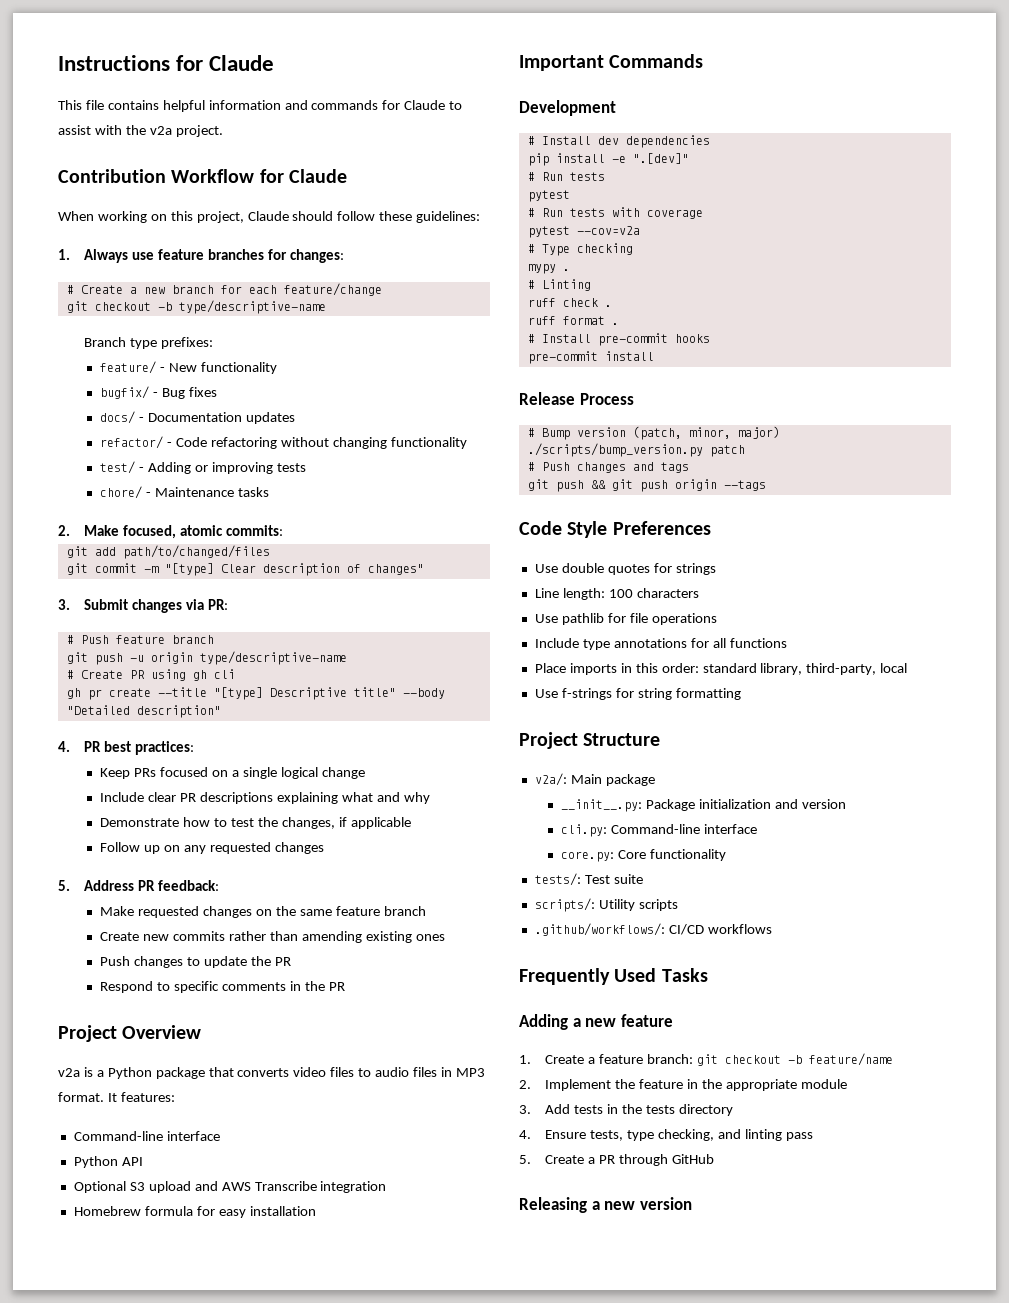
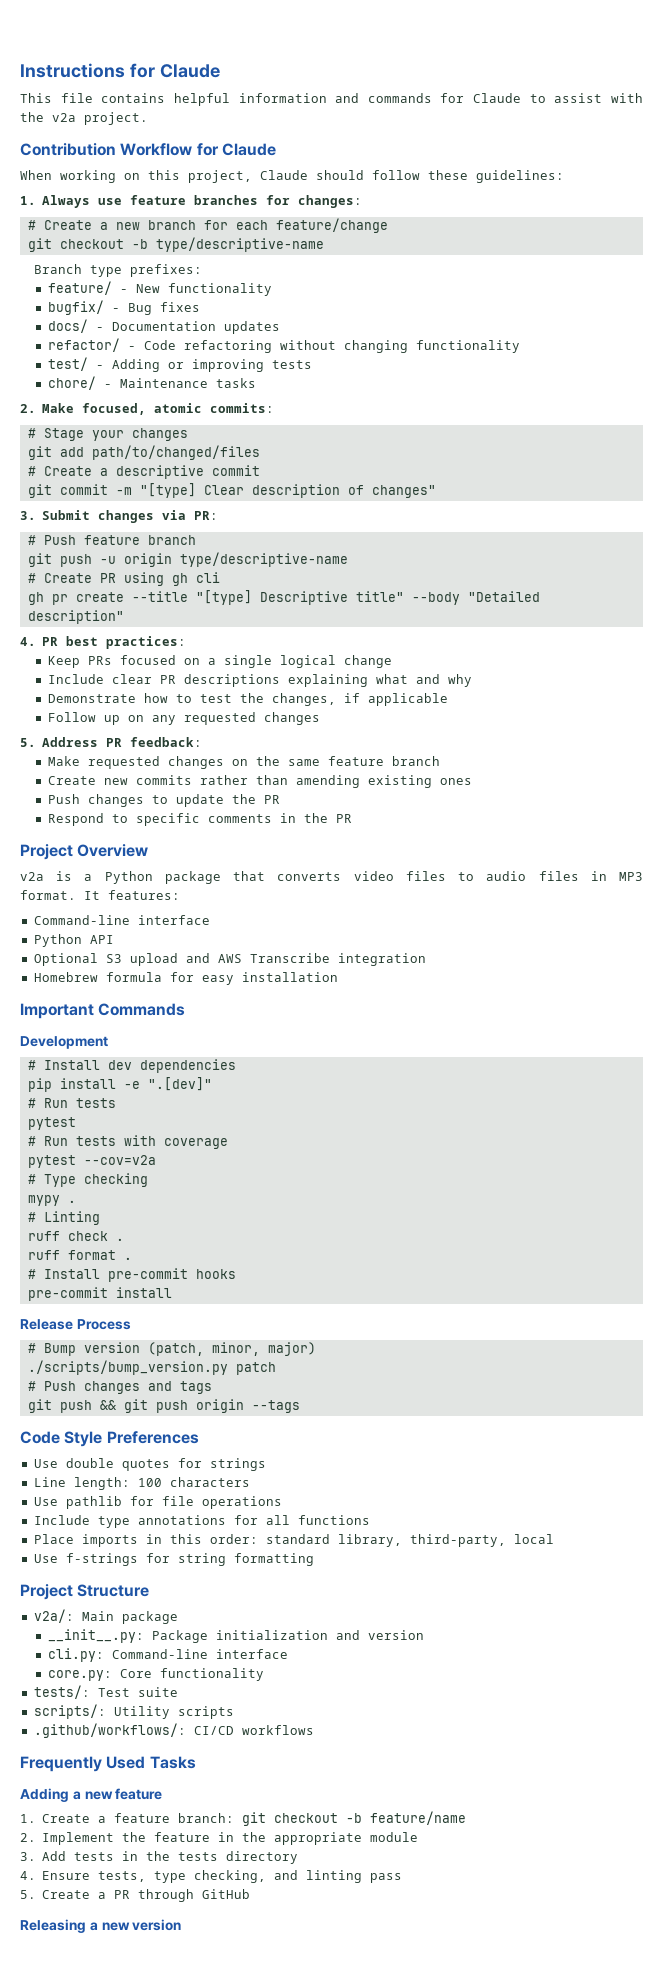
+ # Stage your changes
+ # Create a descriptive commit

